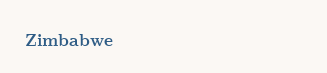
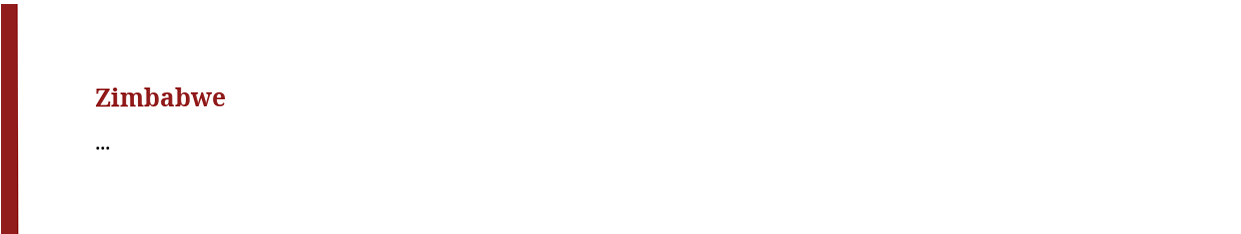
+ ...

